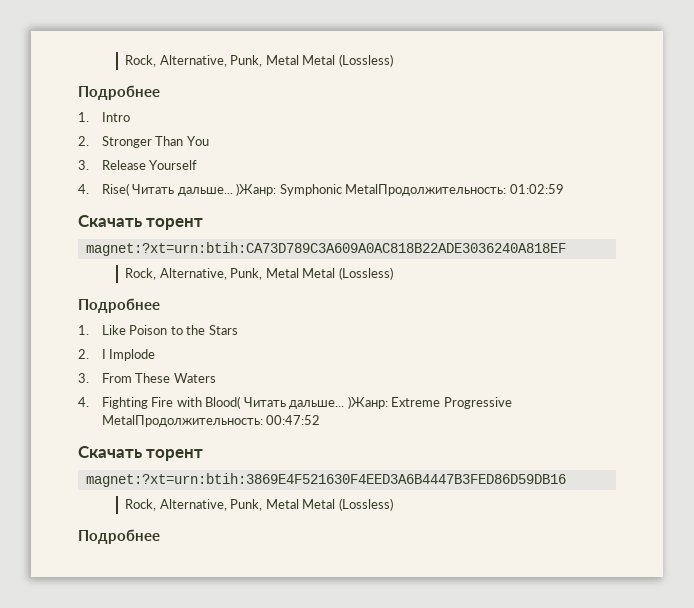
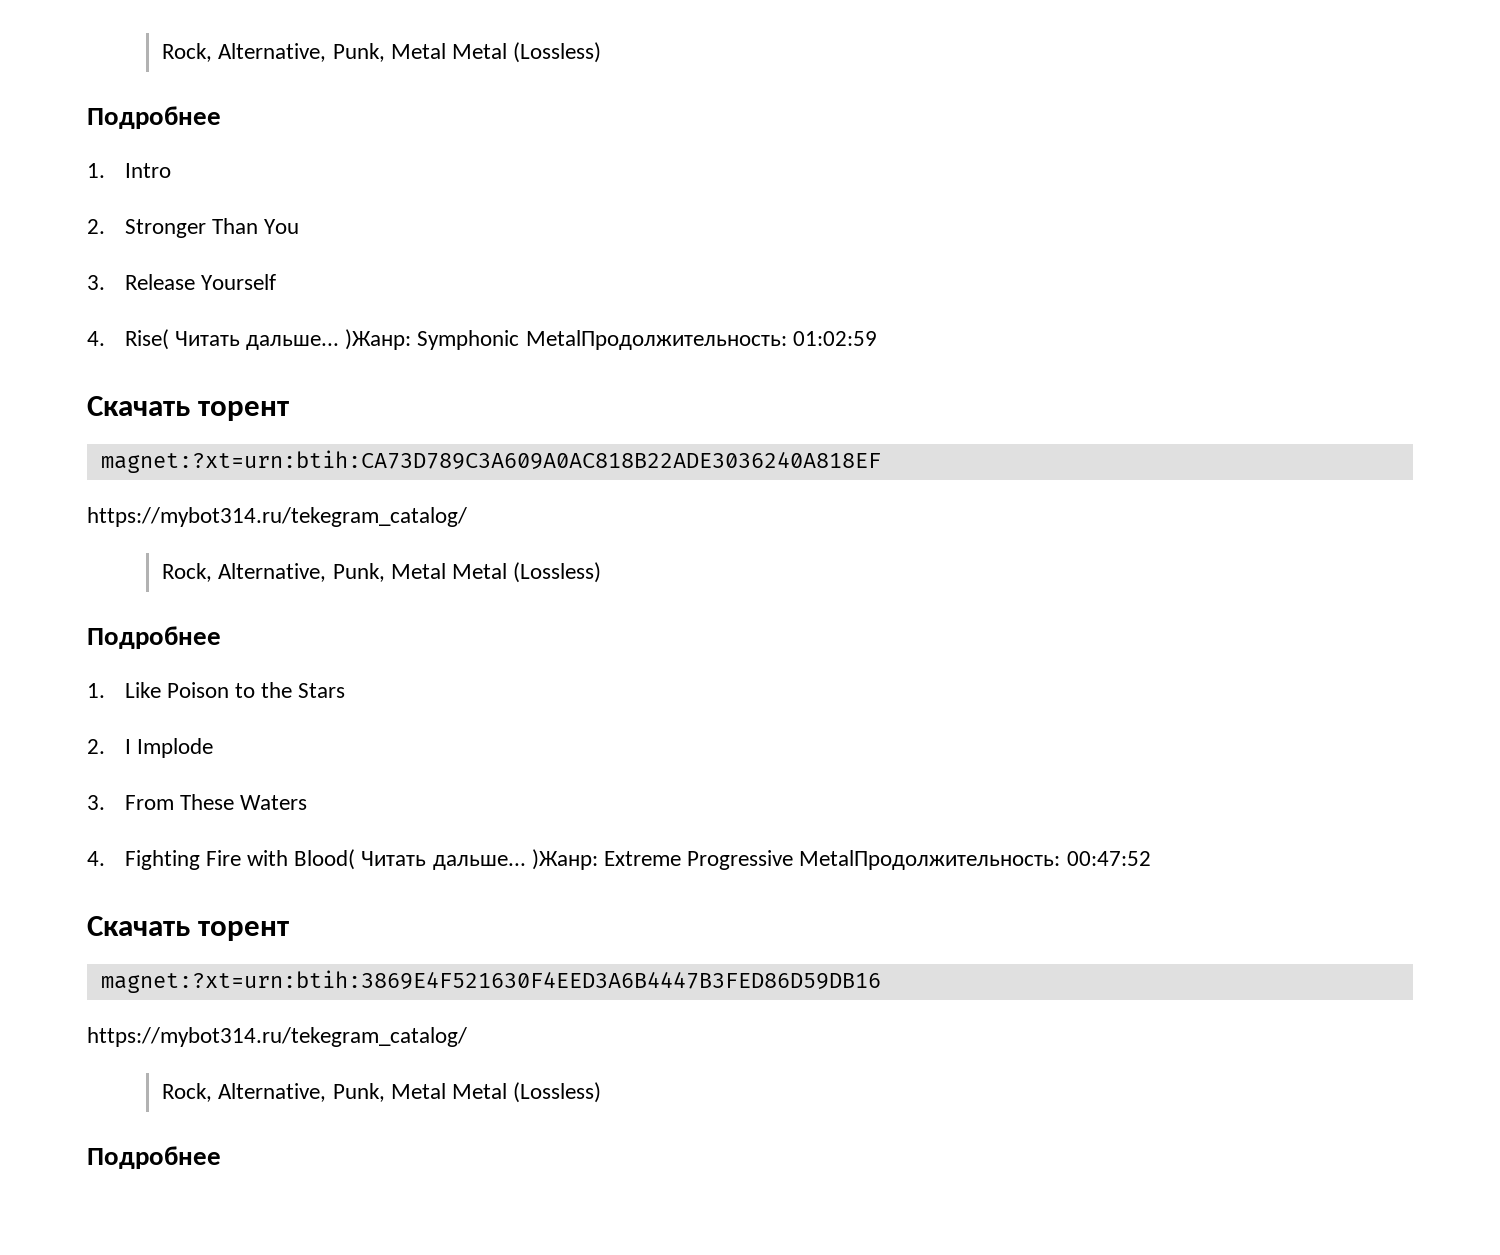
  magnet:?xt=urn:btih:CA73D789C3A609A0AC818B22ADE3036240A818EF
+ https://mybot314.ru/tekegram_catalog/
  magnet:?xt=urn:btih:3869E4F521630F4EED3A6B4447B3FED86D59DB16
+ https://mybot314.ru/tekegram_catalog/

